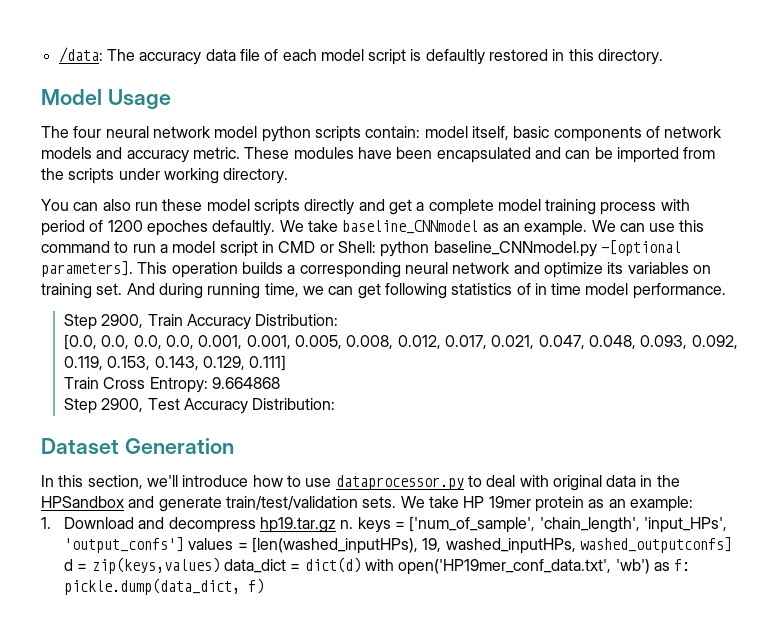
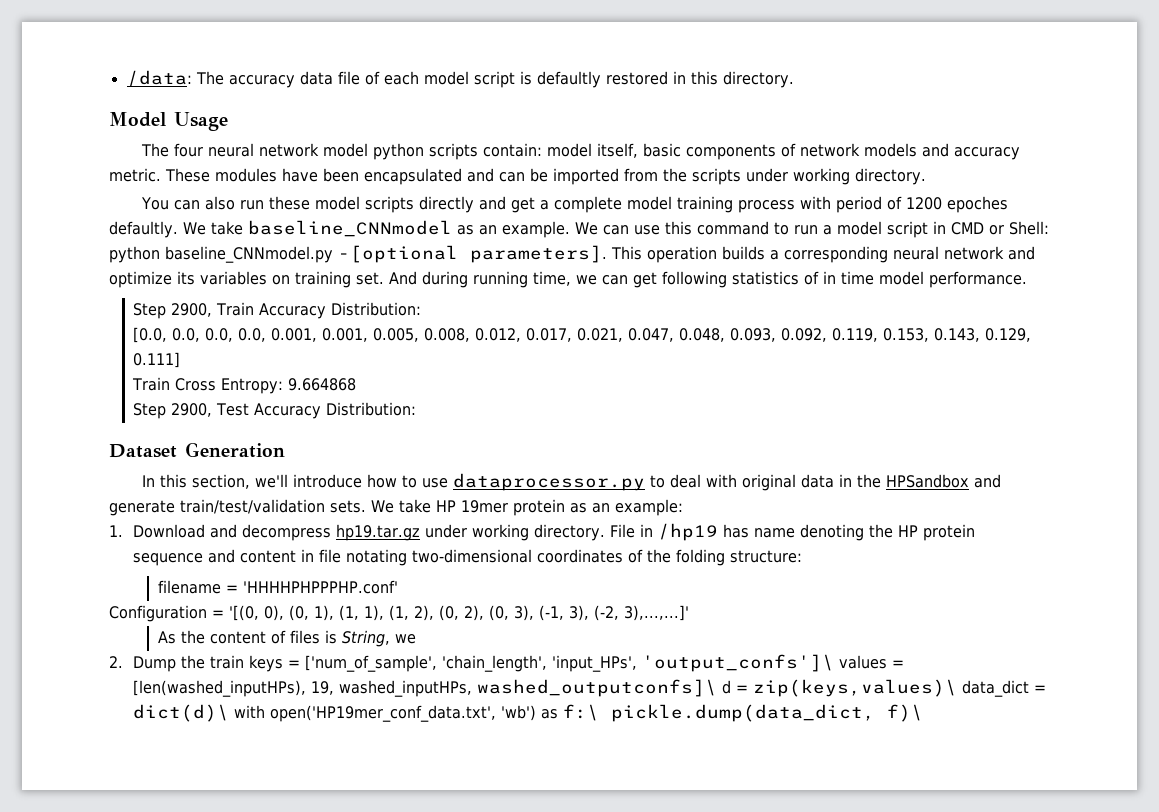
- 1. Download and decompress hp19.tar.gz n. keys = ['num_of_sample', 'chain_length', 'input_HPs', 'output_confs'] values = [len(washed_inputHPs), 19, washed_inputHPs, washed_outputconfs] d = zip(keys,values) data_dict = dict(d) with open('HP19mer_conf_data.txt', 'wb') as f: pickle.dump(data_dict, f)
+ 1. Download and decompress hp19.tar.gz under working directory. File in /hp19 has name denoting the HP protein sequence and content in file notating two-dimensional coordinates of the folding structure:
+ filename = 'HHHHPHPPPHP.conf'
+ Configuration = '[(0, 0), (0, 1), (1, 1), (1, 2), (0, 2), (0, 3), (-1, 3), (-2, 3),...,...]'
+ As the content of files is String, we
+ 2. Dump the train keys = ['num_of_sample', 'chain_length', 'input_HPs', 'output_confs']\ values = [len(washed_inputHPs), 19, washed_inputHPs, washed_outputconfs]\ d = zip(keys,values)\ data_dict = dict(d)\ with open('HP19mer_conf_data.txt', 'wb') as f:\ pickle.dump(data_dict, f)\

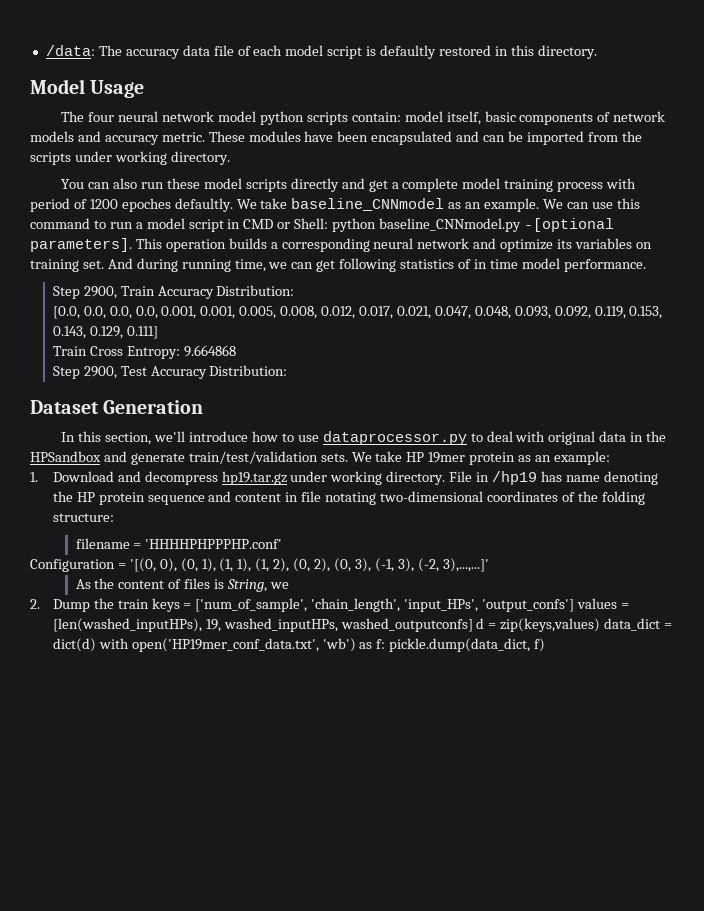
- 2. Dump the train keys = ['num_of_sample', 'chain_length', 'input_HPs', 'output_confs']\ values = [len(washed_inputHPs), 19, washed_inputHPs, washed_outputconfs]\ d = zip(keys,values)\ data_dict = dict(d)\ with open('HP19mer_conf_data.txt', 'wb') as f:\ pickle.dump(data_dict, f)\
+ 2. Dump the train keys = ['num_of_sample', 'chain_length', 'input_HPs', 'output_confs'] values = [len(washed_inputHPs), 19, washed_inputHPs, washed_outputconfs] d = zip(keys,values) data_dict = dict(d) with open('HP19mer_conf_data.txt', 'wb') as f: pickle.dump(data_dict, f)

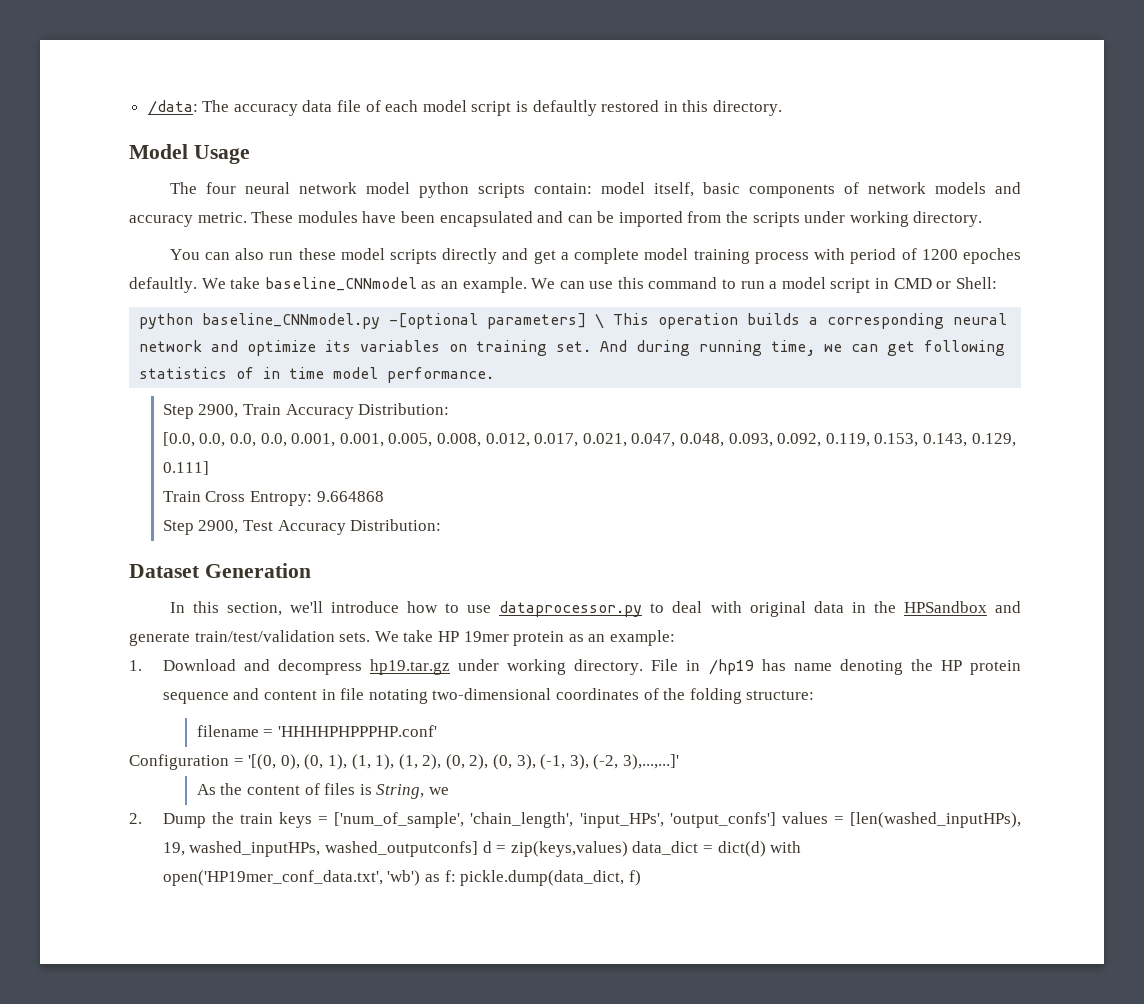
- We can use this command to run a model script in CMD or Shell: python baseline_CNNmodel.py -[optional parameters]. This operation builds a corresponding neural network and optimize its variables on training set.
+ We can use this command to run a model script in CMD or Shell:
+ python baseline_CNNmodel.py -[optional parameters] \ This operation builds a corresponding neural network and optimize its variables on training set.

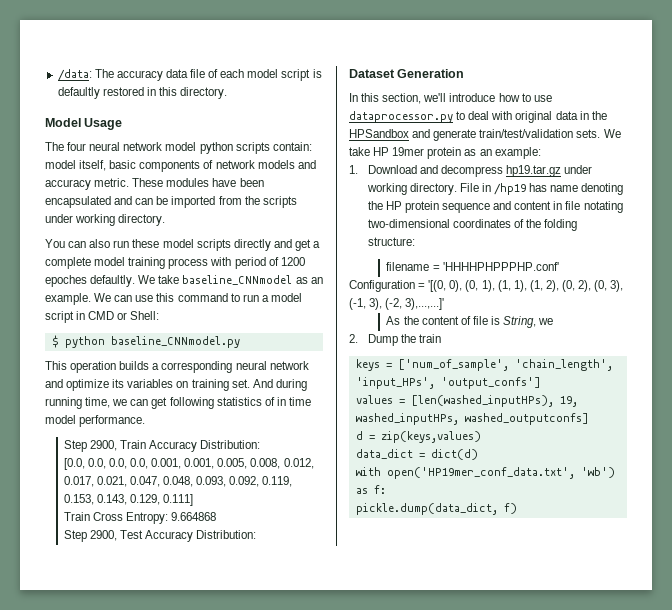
- python baseline_CNNmodel.py -[optional parameters] \ This operation builds a corresponding neural network and optimize its variables on training set.
+ $ python baseline_CNNmodel.py
+ This operation builds a corresponding neural network and optimize its variables on training set.
- As the content of files is String, we
+ As the content of file is String, we
- 2. Dump the train keys = ['num_of_sample', 'chain_length', 'input_HPs', 'output_confs'] values = [len(washed_inputHPs), 19, washed_inputHPs, washed_outputconfs] d = zip(keys,values) data_dict = dict(d) with open('HP19mer_conf_data.txt', 'wb') as f: pickle.dump(data_dict, f)
+ 2. Dump the train
+ keys = ['num_of_sample', 'chain_length', 'input_HPs', 'output_confs']
+ values = [len(washed_inputHPs), 19, washed_inputHPs, washed_outputconfs]
+ d = zip(keys,values)
+ data_dict = dict(d)
+ with open('HP19mer_conf_data.txt', 'wb') as f:
+ pickle.dump(data_dict, f)

